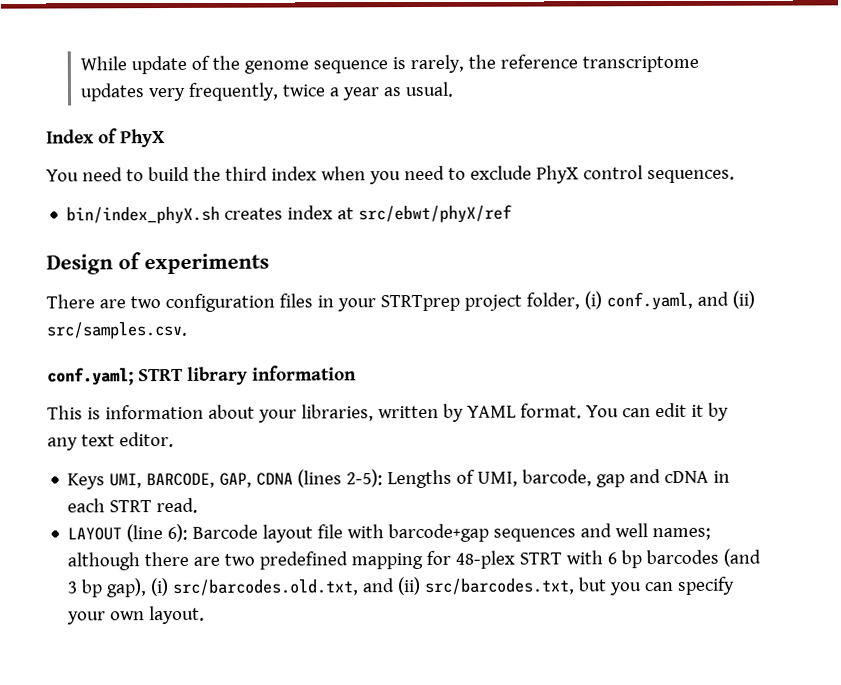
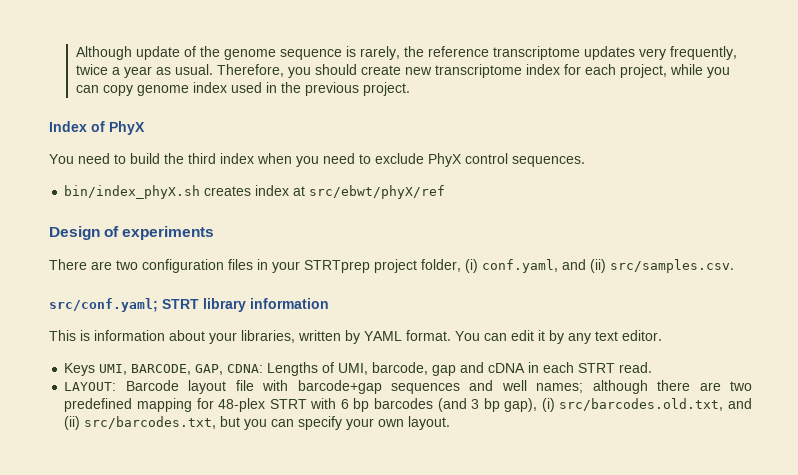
- While update of the genome sequence is rarely, the reference transcriptome updates very frequently, twice a year as usual.
+ Although update of the genome sequence is rarely, the reference transcriptome updates very frequently, twice a year as usual. Therefore, you should create new transcriptome index for each project, while you can copy genome index used in the previous project.
- conf.yaml; STRT library information
+ src/conf.yaml; STRT library information
- Keys UMI, BARCODE, GAP, CDNA (lines 2-5): Lengths of UMI, barcode, gap and cDNA in each STRT read.
+ Keys UMI, BARCODE, GAP, CDNA: Lengths of UMI, barcode, gap and cDNA in each STRT read.
- LAYOUT (line 6): Barcode layout file with barcode+gap sequences and well names; although there are two predefined mapping for 48-plex STRT with 6 bp barcodes (and 3 bp gap), (i) src/barcodes.old.txt, and (ii) src/barcodes.txt, but you can specify your own layout.
+ LAYOUT: Barcode layout file with barcode+gap sequences and well names; although there are two predefined mapping for 48-plex STRT with 6 bp barcodes (and 3 bp gap), (i) src/barcodes.old.txt, and (ii) src/barcodes.txt, but you can specify your own layout.

